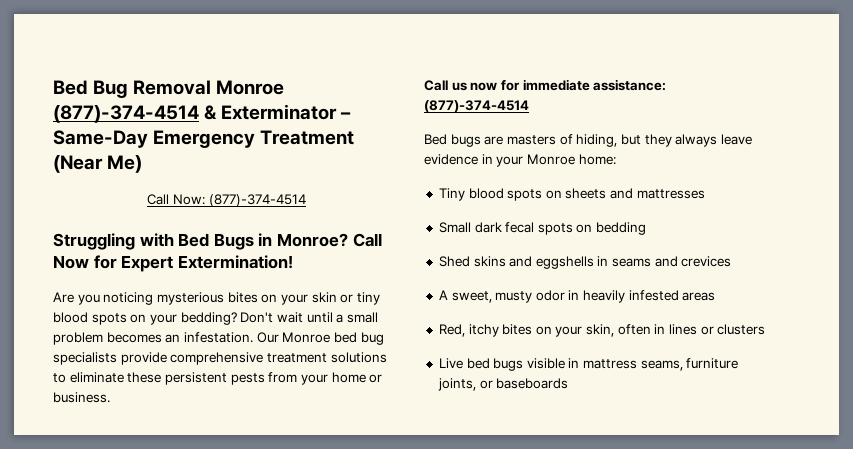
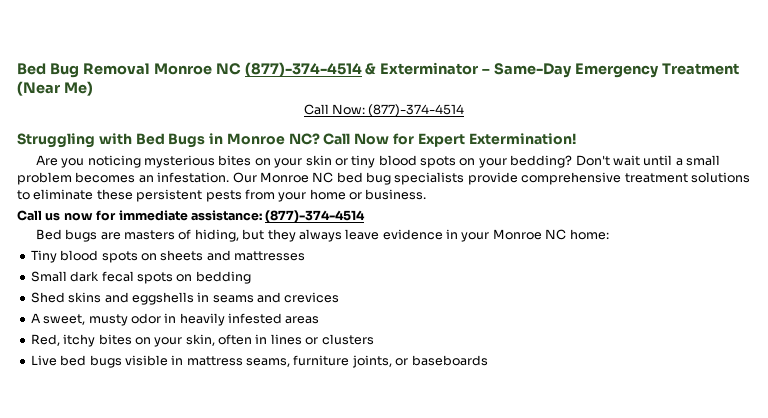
- Bed Bug Removal Monroe (877)-374-4514 & Exterminator – Same-Day Emergency Treatment (Near Me)
+ Bed Bug Removal Monroe NC (877)-374-4514 & Exterminator – Same-Day Emergency Treatment (Near Me)
- Struggling with Bed Bugs in Monroe?
+ Struggling with Bed Bugs in Monroe NC?
- Our Monroe bed bug specialists provide comprehensive treatment solutions to eliminate these persistent pests from your home or business.
+ Our Monroe NC bed bug specialists provide comprehensive treatment solutions to eliminate these persistent pests from your home or business.
- Bed bugs are masters of hiding, but they always leave evidence in your Monroe home:
+ Bed bugs are masters of hiding, but they always leave evidence in your Monroe NC home:

